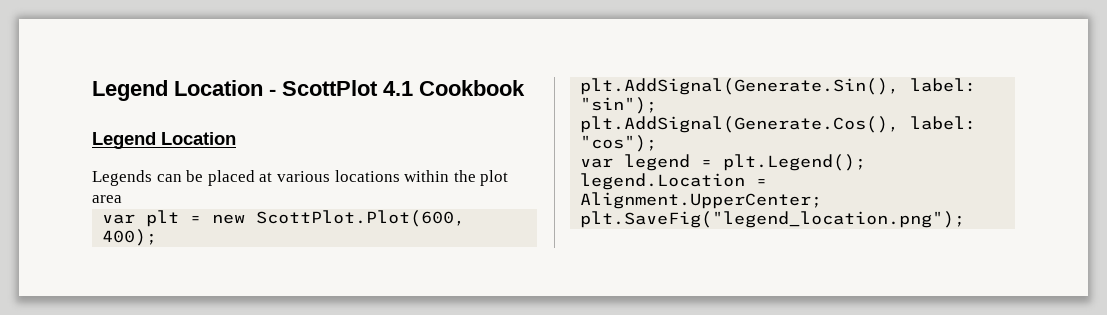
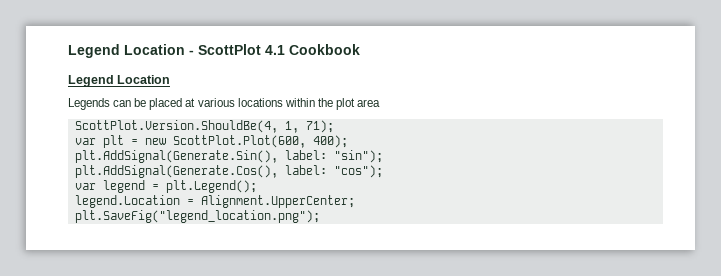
+ ScottPlot.Version.ShouldBe(4, 1, 71);

